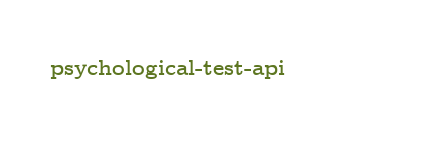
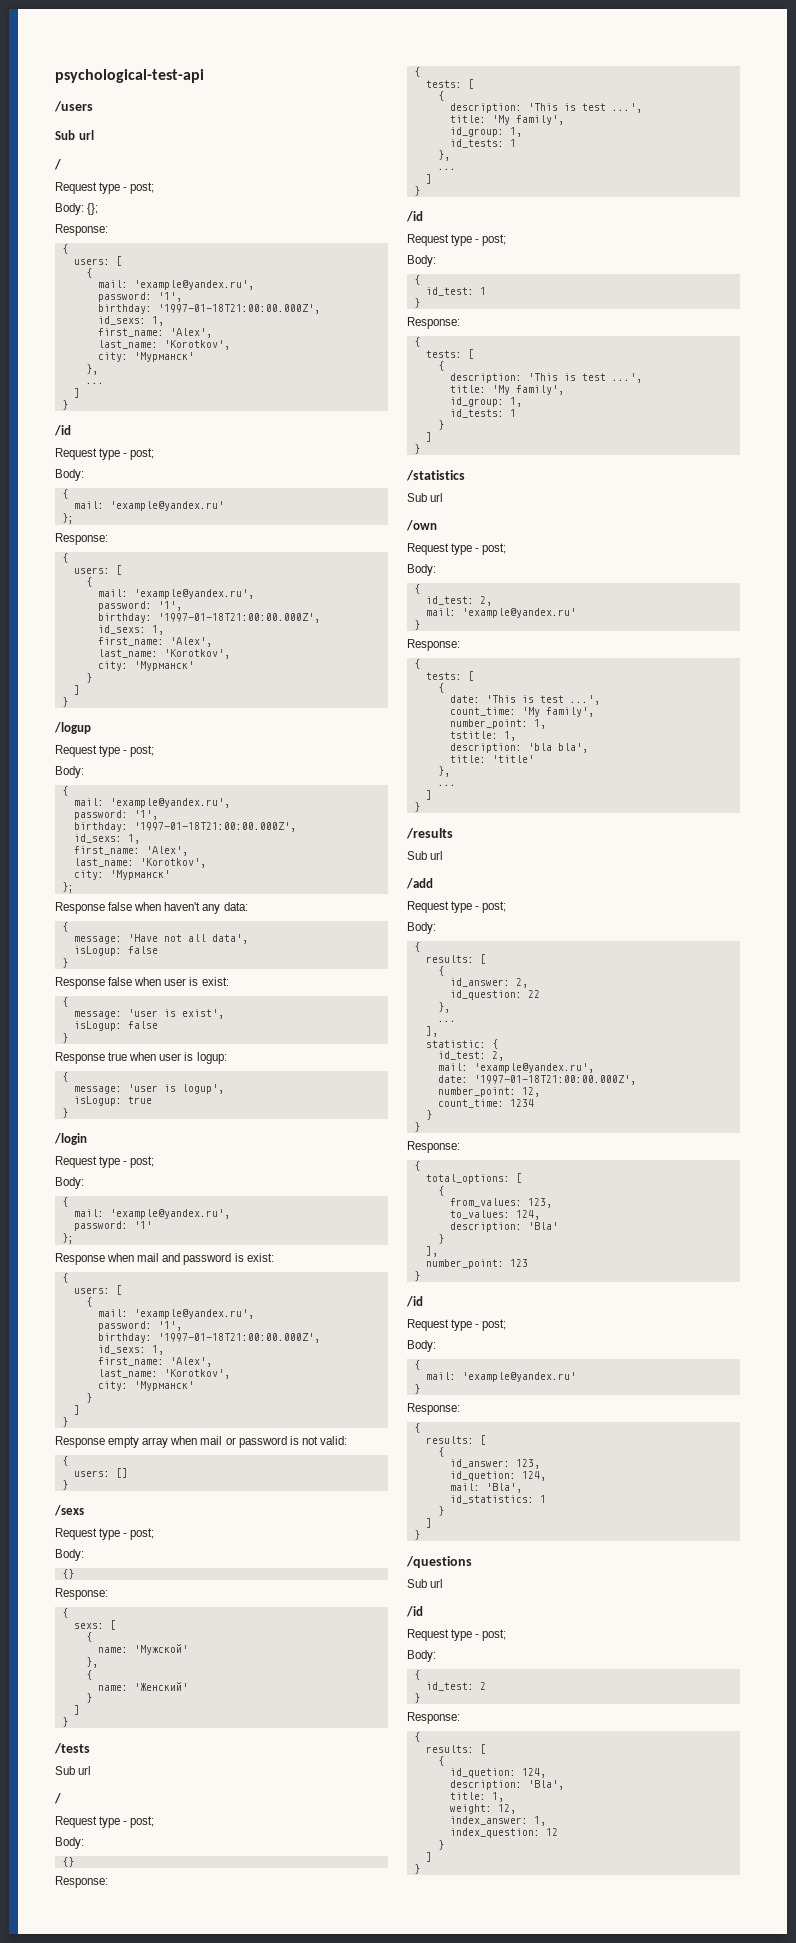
+ /users
+ Sub url
+ /
+ Request type - post;
+ Body: {};
+ Response:
+ {
+ users: [
+ {
+ mail: 'example@yandex.ru',
+ password: '1',
+ birthday: '1997-01-18T21:00:00.000Z',
+ id_sexs: 1,
+ first_name: 'Alex',
+ last_name: 'Korotkov',
+ city: 'Мурманск'
+ },
+ ...
+ ]
+ }
+ /id
+ Request type - post;
+ Body:
+ {
+ mail: 'example@yandex.ru'
+ };
+ Response:
+ {
+ users: [
+ {
+ mail: 'example@yandex.ru',
+ password: '1',
+ birthday: '1997-01-18T21:00:00.000Z',
+ id_sexs: 1,
+ first_name: 'Alex',
+ last_name: 'Korotkov',
+ city: 'Мурманск'
+ }
+ ]
+ }
+ /logup
+ Request type - post;
+ Body:
+ {
+ mail: 'example@yandex.ru',
+ password: '1',
+ birthday: '1997-01-18T21:00:00.000Z',
+ id_sexs: 1,
+ first_name: 'Alex',
+ last_name: 'Korotkov',
+ city: 'Мурманск'
+ };
+ Response false when haven't any data:
+ {
+ message: 'Have not all data',
+ isLogup: false
+ }
+ Response false when user is exist:
+ {
+ message: 'user is exist',
+ isLogup: false
+ }
+ Response true when user is logup:
+ {
+ message: 'user is logup',
+ isLogup: true
+ }
+ /login
+ Request type - post;
+ Body:
+ {
+ mail: 'example@yandex.ru',
+ password: '1'
+ };
+ Response when mail and password is exist:
+ {
+ users: [
+ {
+ mail: 'example@yandex.ru',
+ password: '1',
+ birthday: '1997-01-18T21:00:00.000Z',
+ id_sexs: 1,
+ first_name: 'Alex',
+ last_name: 'Korotkov',
+ city: 'Мурманск'
+ }
+ ]
+ }
+ Response empty array when mail or password is not valid:
+ {
+ users: []
+ }
+ /sexs
+ Request type - post;
+ Body:
+ {}
+ Response:
+ {
+ sexs: [
+ {
+ name: 'Мужской'
+ },
+ {
+ name: 'Женский'
+ }
+ ]
+ }
+ /tests
+ Sub url
+ /
+ Request type - post;
+ Body:
+ {}
+ Response:
+ {
+ tests: [
+ {
+ description: 'This is test ...',
+ title: 'My family',
+ id_group: 1,
+ id_tests: 1
+ },
+ ...
+ ]
+ }
+ /id
+ Request type - post;
+ Body:
+ {
+ id_test: 1
+ }
+ Response:
+ {
+ tests: [
+ {
+ description: 'This is test ...',
+ title: 'My family',
+ id_group: 1,
+ id_tests: 1
+ }
+ ]
+ }
+ /statistics
+ Sub url
+ /own
+ Request type - post;
+ Body:
+ {
+ id_test: 2,
+ mail: 'example@yandex.ru'
+ }
+ Response:
+ {
+ tests: [
+ {
+ date: 'This is test ...',
+ count_time: 'My family',
+ number_point: 1,
+ tstitle: 1,
+ description: 'bla bla',
+ title: 'title'
+ },
+ ...
+ ]
+ }
+ /results
+ Sub url
+ /add
+ Request type - post;
+ Body:
+ {
+ results: [
+ {
+ id_answer: 2,
+ id_question: 22
+ },
+ ...
+ ],
+ statistic: {
+ id_test: 2,
+ mail: 'example@yandex.ru',
+ date: '1997-01-18T21:00:00.000Z',
+ number_point: 12,
+ count_time: 1234
+ }
+ }
+ Response:
+ {
+ total_options: [
+ {
+ from_values: 123,
+ to_values: 124,
+ description: 'Bla'
+ }
+ ],
+ number_point: 123
+ }
+ /id
+ Request type - post;
+ Body:
+ {
+ mail: 'example@yandex.ru'
+ }
+ Response:
+ {
+ results: [
+ {
+ id_answer: 123,
+ id_quetion: 124,
+ mail: 'Bla',
+ id_statistics: 1
+ }
+ ]
+ }
+ /questions
+ Sub url
+ /id
+ Request type - post;
+ Body:
+ {
+ id_test: 2
+ }
+ Response:
+ {
+ results: [
+ {
+ id_quetion: 124,
+ description: 'Bla',
+ title: 1,
+ weight: 12,
+ index_answer: 1,
+ index_question: 12
+ }
+ ]
+ }

